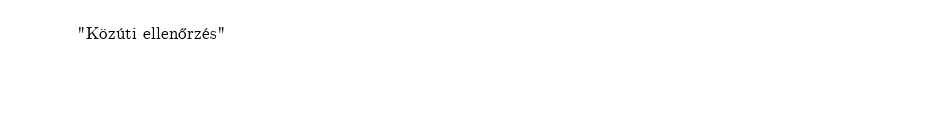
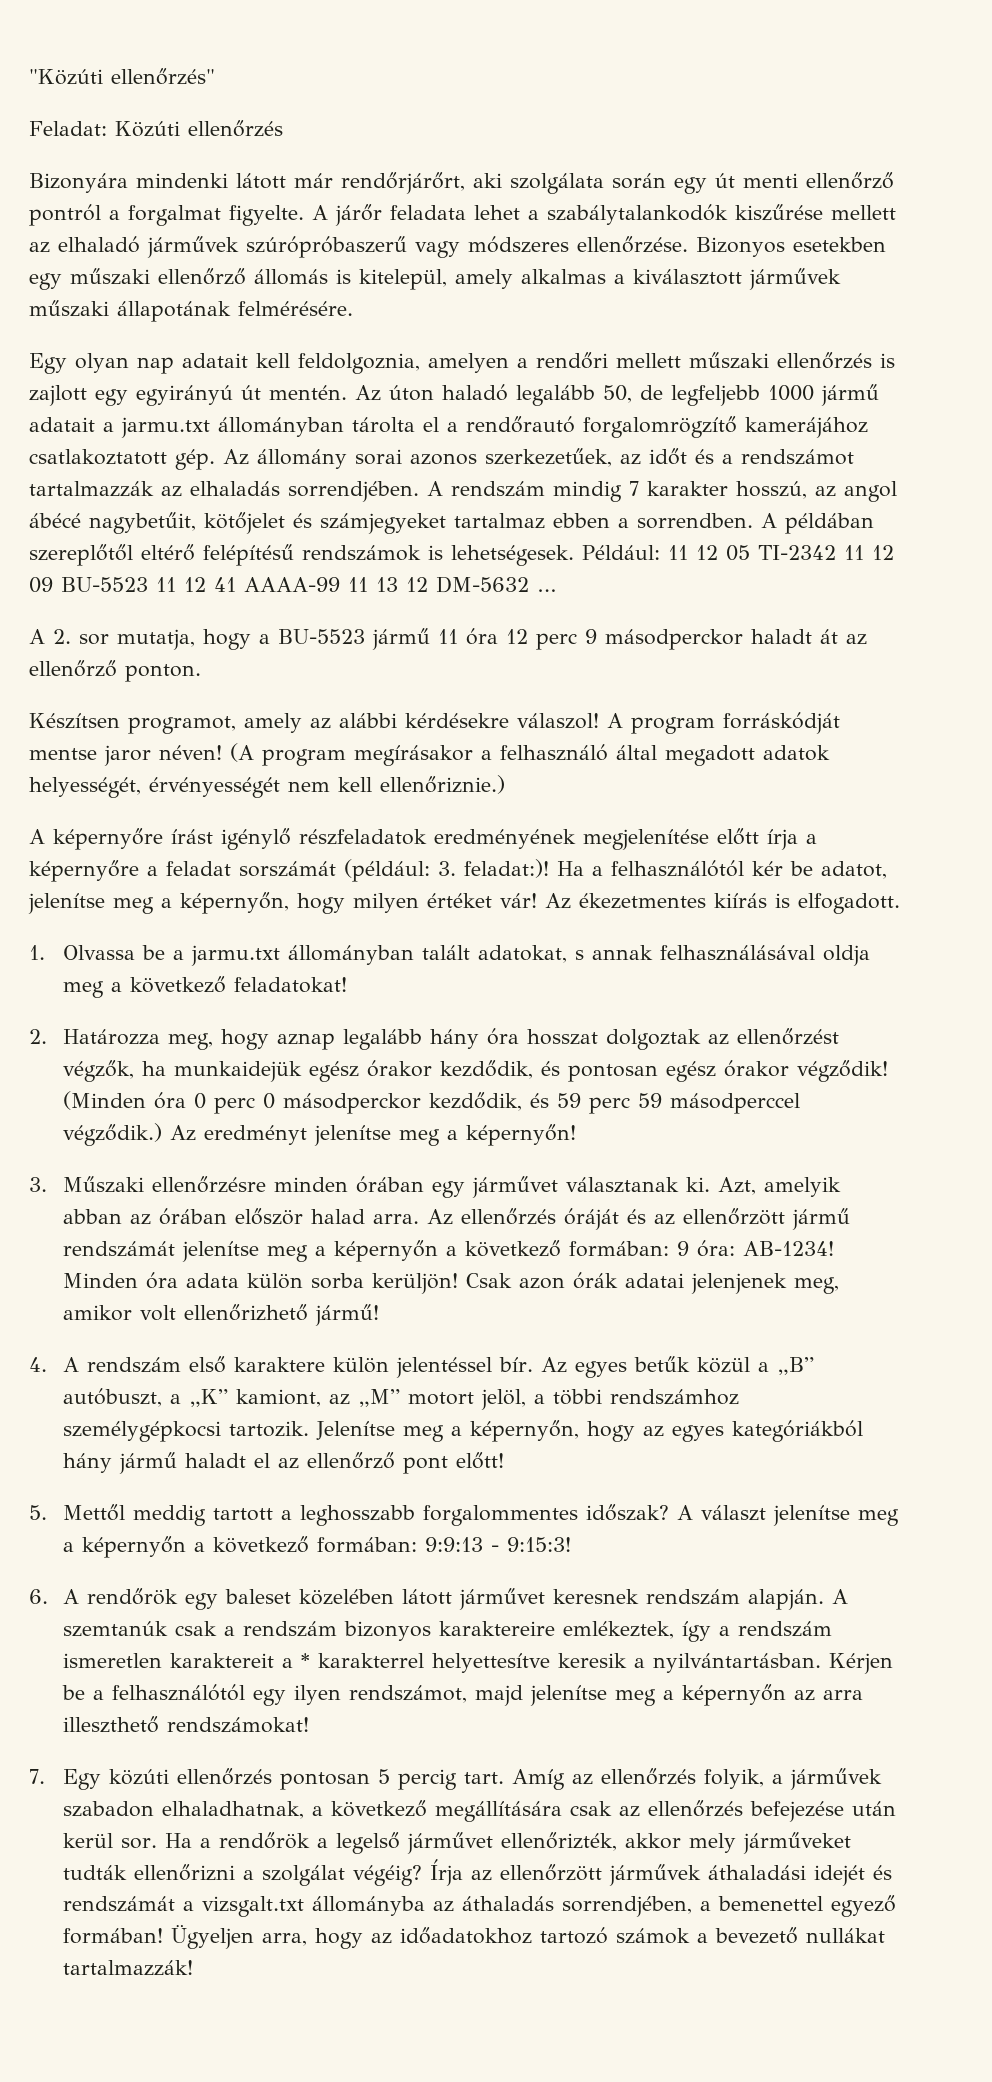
+ Feladat: Közúti ellenőrzés
+ Bizonyára mindenki látott már rendőrjárőrt, aki szolgálata során egy út menti ellenőrző pontról a forgalmat figyelte. A járőr feladata lehet a szabálytalankodók kiszűrése mellett az elhaladó járművek szúrópróbaszerű vagy módszeres ellenőrzése. Bizonyos esetekben egy műszaki ellenőrző állomás is kitelepül, amely alkalmas a kiválasztott járművek műszaki állapotának felmérésére.
+ Egy olyan nap adatait kell feldolgoznia, amelyen a rendőri mellett műszaki ellenőrzés is zajlott egy egyirányú út mentén. Az úton haladó legalább 50, de legfeljebb 1000 jármű adatait a jarmu.txt állományban tárolta el a rendőrautó forgalomrögzítő kamerájához csatlakoztatott gép. Az állomány sorai azonos szerkezetűek, az időt és a rendszámot tartalmazzák az elhaladás sorrendjében. A rendszám mindig 7 karakter hosszú, az angol ábécé nagybetűit, kötőjelet és számjegyeket tartalmaz ebben a sorrendben. A példában szereplőtől eltérő felépítésű rendszámok is lehetségesek. Például: 11 12 05 TI-2342 11 12 09 BU-5523 11 12 41 AAAA-99 11 13 12 DM-5632 …
+ A 2. sor mutatja, hogy a BU-5523 jármű 11 óra 12 perc 9 másodperckor haladt át az ellenőrző ponton.
+ Készítsen programot, amely az alábbi kérdésekre válaszol! A program forráskódját mentse jaror néven! (A program megírásakor a felhasználó által megadott adatok helyességét, érvényességét nem kell ellenőriznie.)
+ A képernyőre írást igénylő részfeladatok eredményének megjelenítése előtt írja a képernyőre a feladat sorszámát (például: 3. feladat:)! Ha a felhasználótól kér be adatot, jelenítse meg a képernyőn, hogy milyen értéket vár! Az ékezetmentes kiírás is elfogadott.
+ 1. Olvassa be a jarmu.txt állományban talált adatokat, s annak felhasználásával oldja meg a következő feladatokat!
+ 2. Határozza meg, hogy aznap legalább hány óra hosszat dolgoztak az ellenőrzést végzők, ha munkaidejük egész órakor kezdődik, és pontosan egész órakor végződik! (Minden óra 0 perc 0 másodperckor kezdődik, és 59 perc 59 másodperccel végződik.) Az eredményt jelenítse meg a képernyőn!
+ 3. Műszaki ellenőrzésre minden órában egy járművet választanak ki. Azt, amelyik abban az órában először halad arra. Az ellenőrzés óráját és az ellenőrzött jármű rendszámát jelenítse meg a képernyőn a következő formában: 9 óra: AB-1234! Minden óra adata külön sorba kerüljön! Csak azon órák adatai jelenjenek meg, amikor volt ellenőrizhető jármű!
+ 4. A rendszám első karaktere külön jelentéssel bír. Az egyes betűk közül a „B” autóbuszt, a „K” kamiont, az „M” motort jelöl, a többi rendszámhoz személygépkocsi tartozik. Jelenítse meg a képernyőn, hogy az egyes kategóriákból hány jármű haladt el az ellenőrző pont előtt!
+ 5. Mettől meddig tartott a leghosszabb forgalommentes időszak? A választ jelenítse meg a képernyőn a következő formában: 9:9:13 - 9:15:3!
+ 6. A rendőrök egy baleset közelében látott járművet keresnek rendszám alapján. A szemtanúk csak a rendszám bizonyos karaktereire emlékeztek, így a rendszám ismeretlen karaktereit a * karakterrel helyettesítve keresik a nyilvántartásban. Kérjen be a felhasználótól egy ilyen rendszámot, majd jelenítse meg a képernyőn az arra illeszthető rendszámokat!
+ 7. Egy közúti ellenőrzés pontosan 5 percig tart. Amíg az ellenőrzés folyik, a járművek szabadon elhaladhatnak, a következő megállítására csak az ellenőrzés befejezése után kerül sor. Ha a rendőrök a legelső járművet ellenőrizték, akkor mely járműveket tudták ellenőrizni a szolgálat végéig? Írja az ellenőrzött járművek áthaladási idejét és rendszámát a vizsgalt.txt állományba az áthaladás sorrendjében, a bemenettel egyező formában! Ügyeljen arra, hogy az időadatokhoz tartozó számok a bevezető nullákat tartalmazzák!

